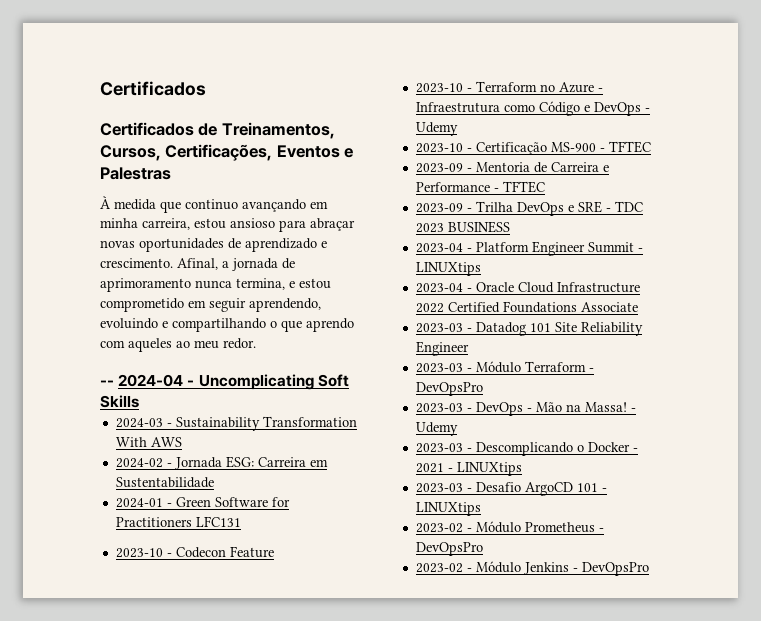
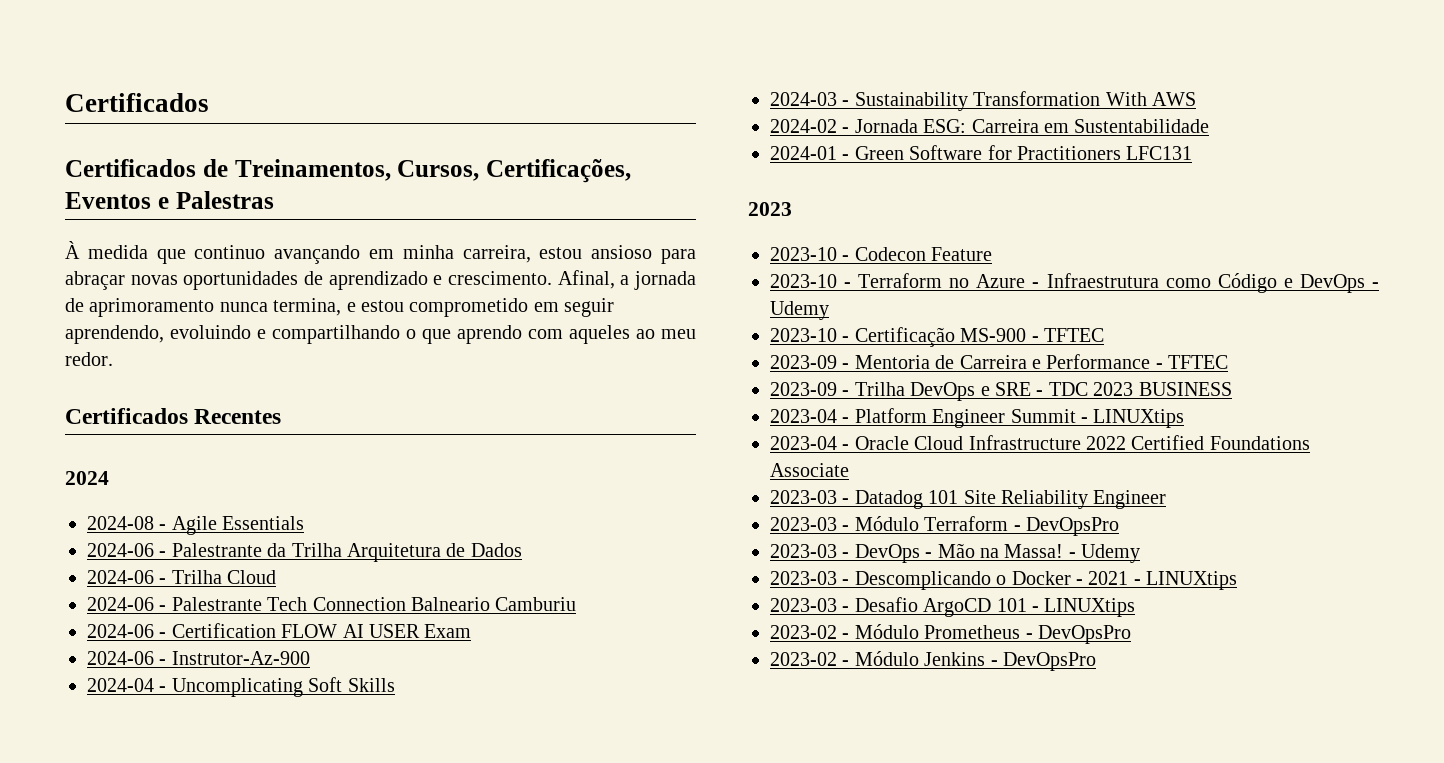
- -- 2024-04 - Uncomplicating Soft Skills
+ Certificados Recentes
+ 2024
+ 2024-08 - Agile Essentials
+ 2024-06 - Palestrante da Trilha Arquitetura de Dados
+ 2024-06 - Trilha Cloud
+ 2024-06 - Palestrante Tech Connection Balneario Camburiu
+ 2024-06 - Certification FLOW AI USER Exam
+ 2024-06 - Instrutor-Az-900
+ 2024-04 - Uncomplicating Soft Skills
  2024-01 - Green Software for Practitioners LFC131
+ 2023

